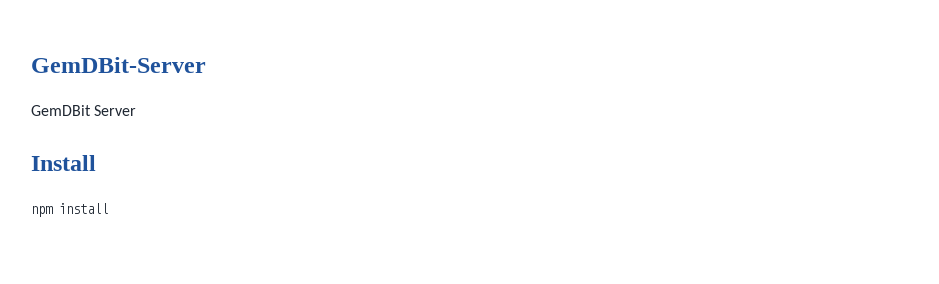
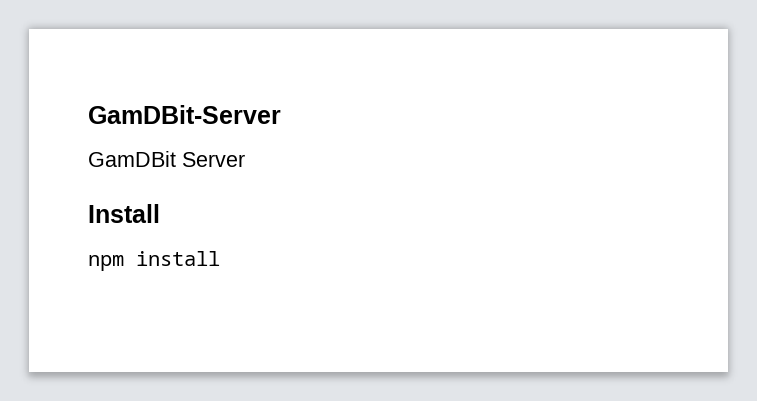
- GemDBit-Server
- GemDBit Server
+ GamDBit-Server
+ GamDBit Server

